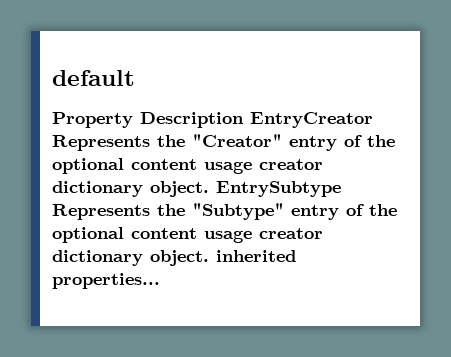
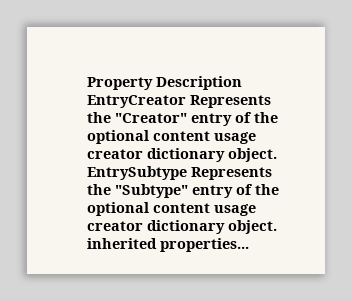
- default

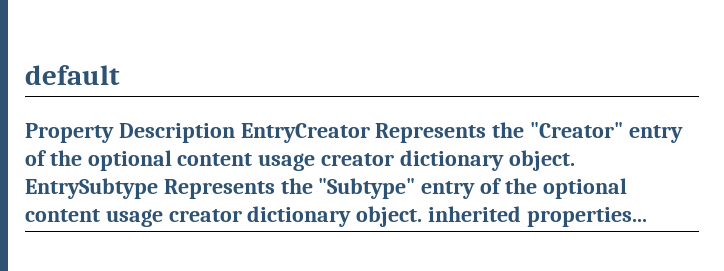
+ default

